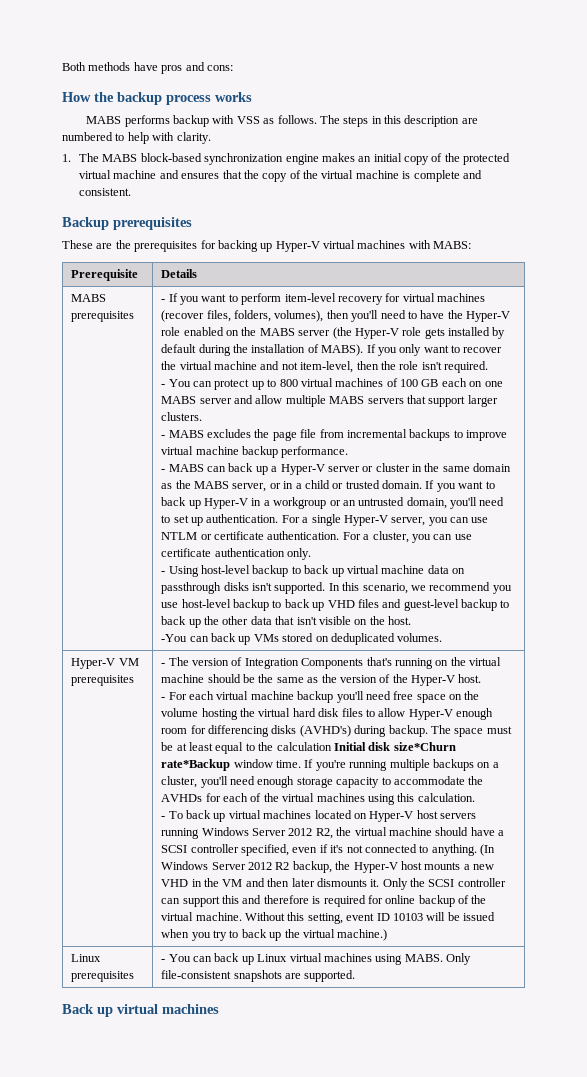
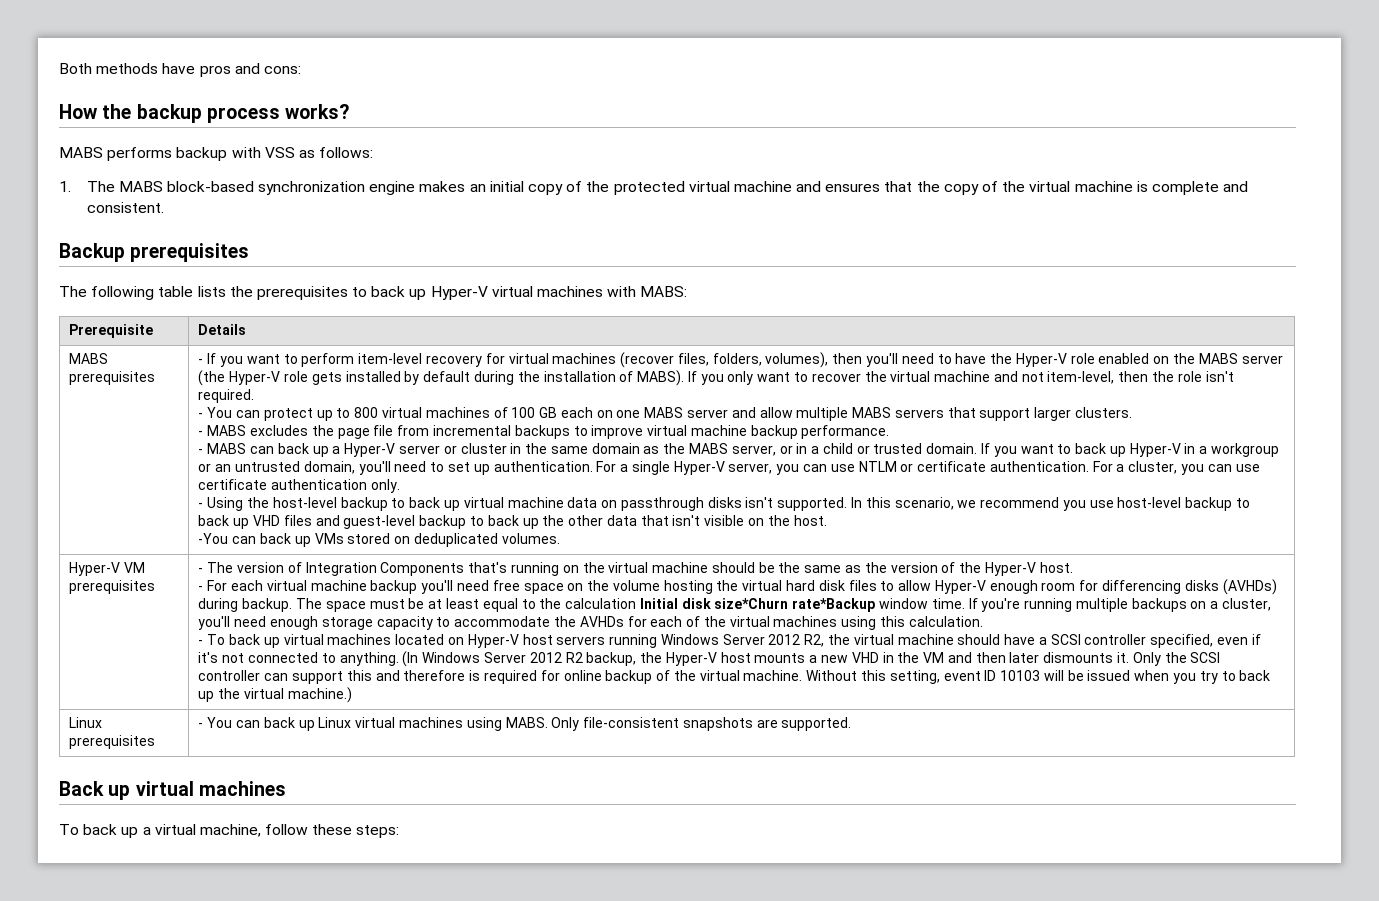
- How the backup process works
+ How the backup process works?
- MABS performs backup with VSS as follows. The steps in this description are numbered to help with clarity.
+ MABS performs backup with VSS as follows:
- These are the prerequisites for backing up Hyper-V virtual machines with MABS:
+ The following table lists the prerequisites to back up Hyper-V virtual machines with MABS:
- - Using host-level backup to back up virtual machine data on passthrough disks isn't supported.
+ - Using the host-level backup to back up virtual machine data on passthrough disks isn't supported.
- - For each virtual machine backup you'll need free space on the volume hosting the virtual hard disk files to allow Hyper-V enough room for differencing disks (AVHD's) during backup.
+ - For each virtual machine backup you'll need free space on the volume hosting the virtual hard disk files to allow Hyper-V enough room for differencing disks (AVHDs) during backup.
+ To back up a virtual machine, follow these steps:

